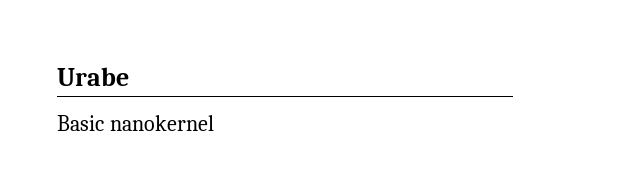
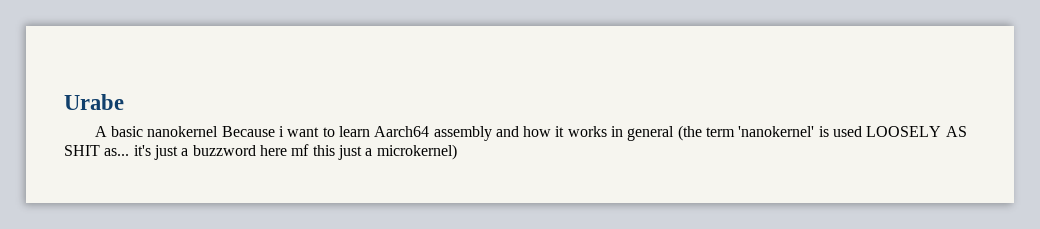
- Basic nanokernel
+ A basic nanokernel Because i want to learn Aarch64 assembly and how it works in general (the term 'nanokernel' is used LOOSELY AS SHIT as... it's just a buzzword here mf this just a microkernel)

